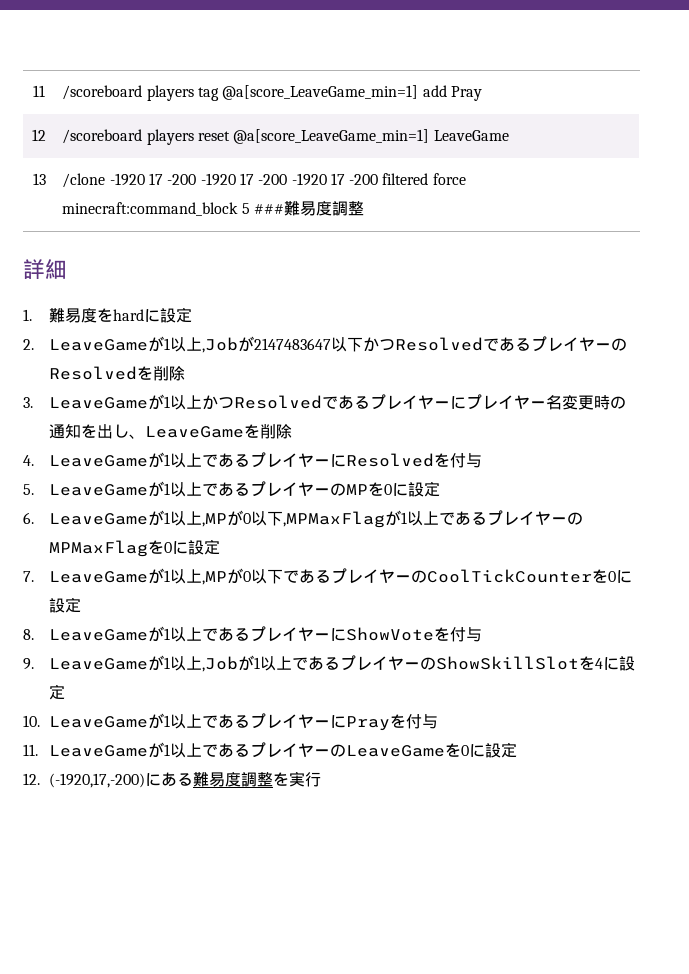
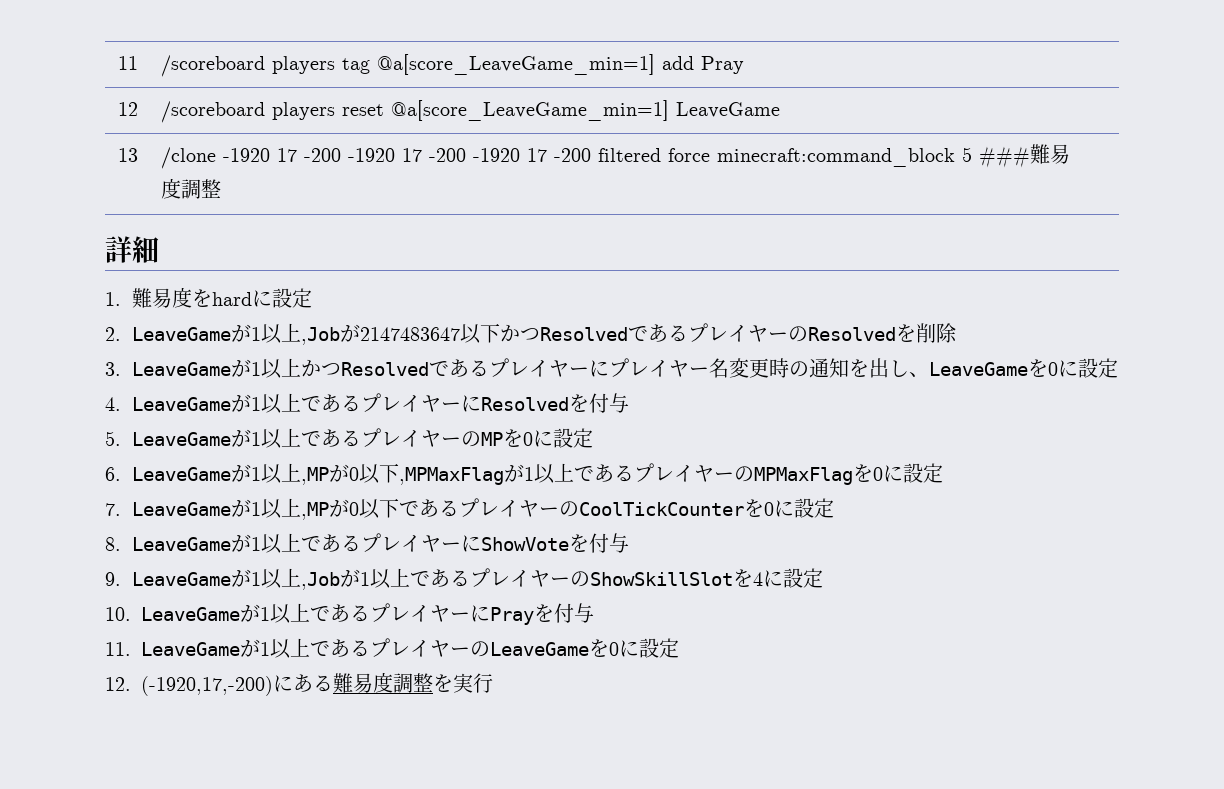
- 3. LeaveGameが1以上かつResolvedであるプレイヤーにプレイヤー名変更時の通知を出し、LeaveGameを削除
+ 3. LeaveGameが1以上かつResolvedであるプレイヤーにプレイヤー名変更時の通知を出し、LeaveGameを0に設定

